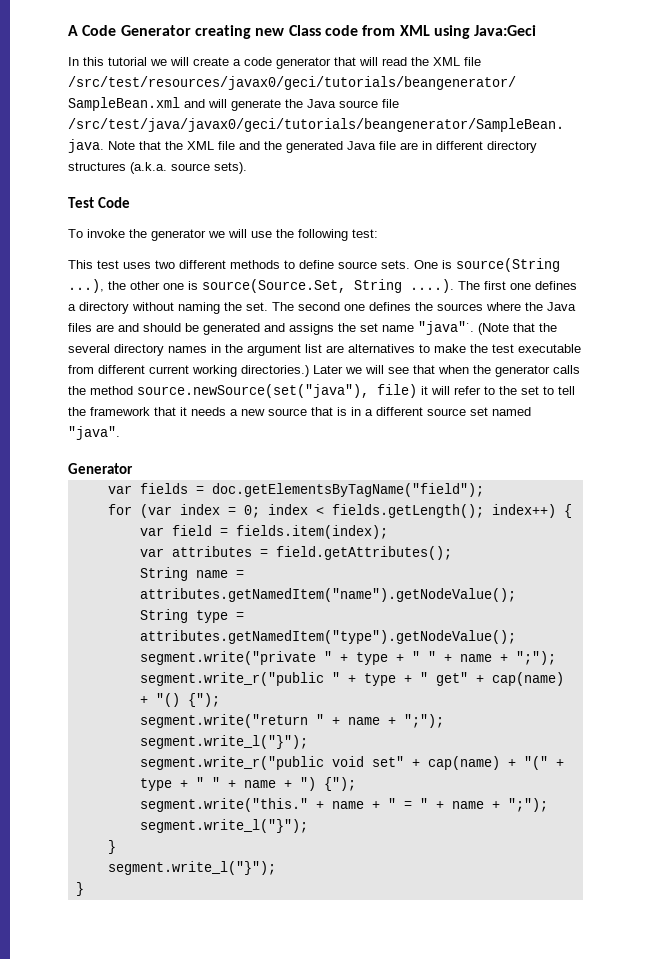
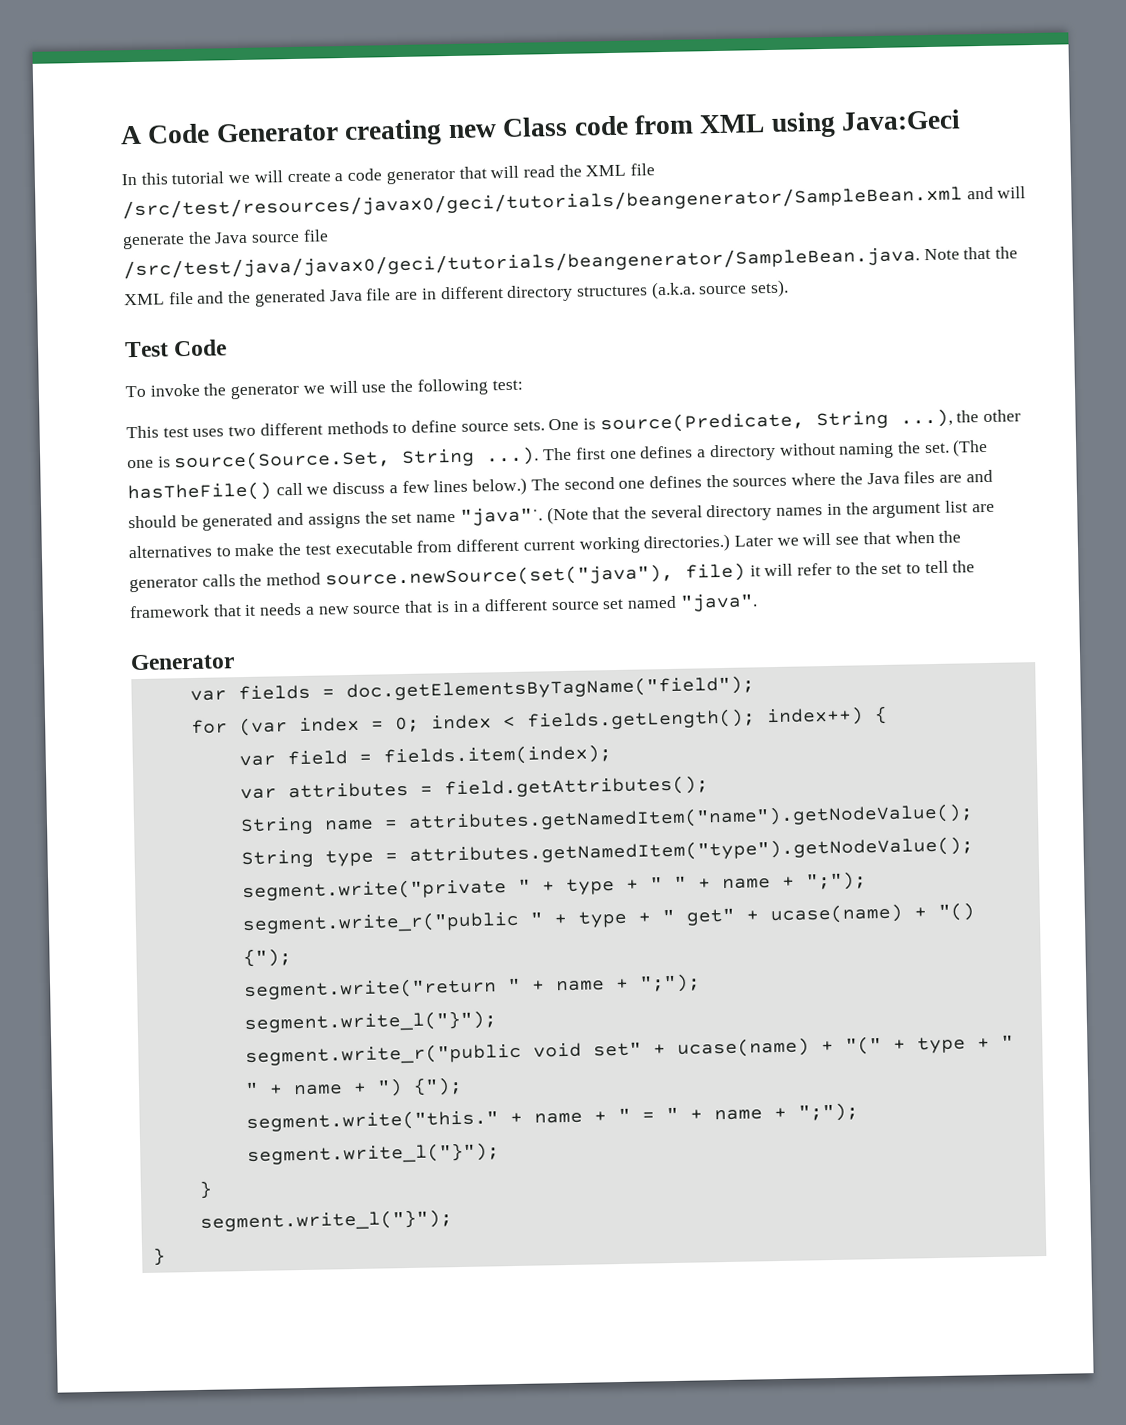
- One is source(String ...), the other one is source(Source.Set, String ....). The first one defines a directory without naming the set.
+ One is source(Predicate, String ...), the other one is source(Source.Set, String ...). The first one defines a directory without naming the set.
+ (The hasTheFile() call we discuss a few lines below.)
- segment.write_r("public " + type + " get" + cap(name) + "() {");
+ segment.write_r("public " + type + " get" + ucase(name) + "() {");
- segment.write_r("public void set" + cap(name) + "(" + type + " " + name + ") {");
+ segment.write_r("public void set" + ucase(name) + "(" + type + " " + name + ") {");

